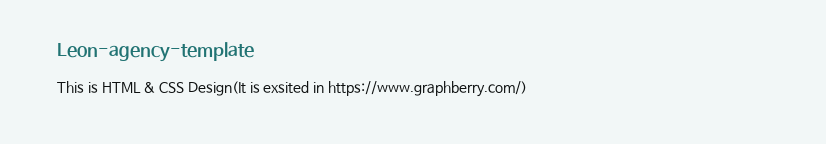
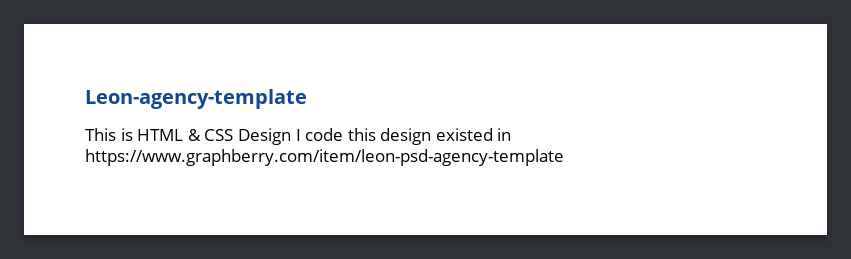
- This is HTML & CSS Design(It is exsited in https://www.graphberry.com/)
+ This is HTML & CSS Design I code this design existed in https://www.graphberry.com/item/leon-psd-agency-template

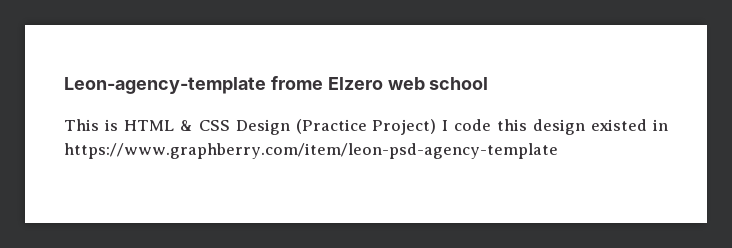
- Leon-agency-template
+ Leon-agency-template frome Elzero web school
- This is HTML & CSS Design I code this design existed in https://www.graphberry.com/item/leon-psd-agency-template
+ This is HTML & CSS Design (Practice Project) I code this design existed in https://www.graphberry.com/item/leon-psd-agency-template

